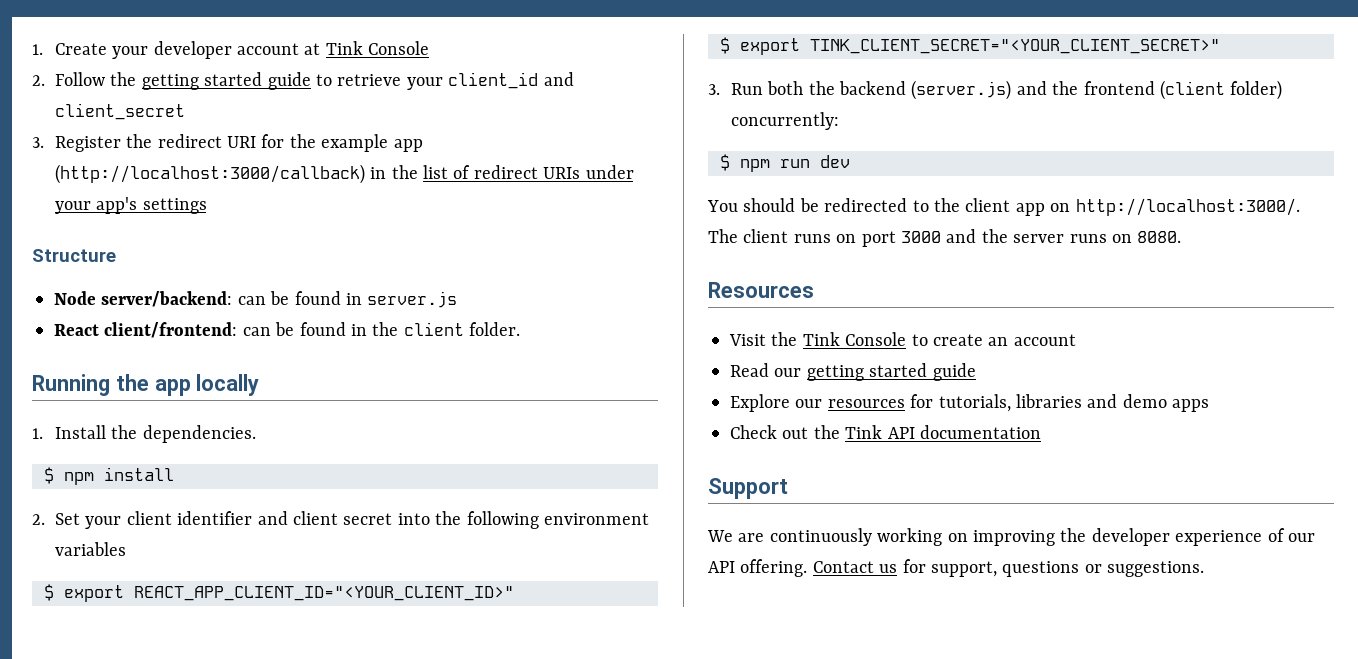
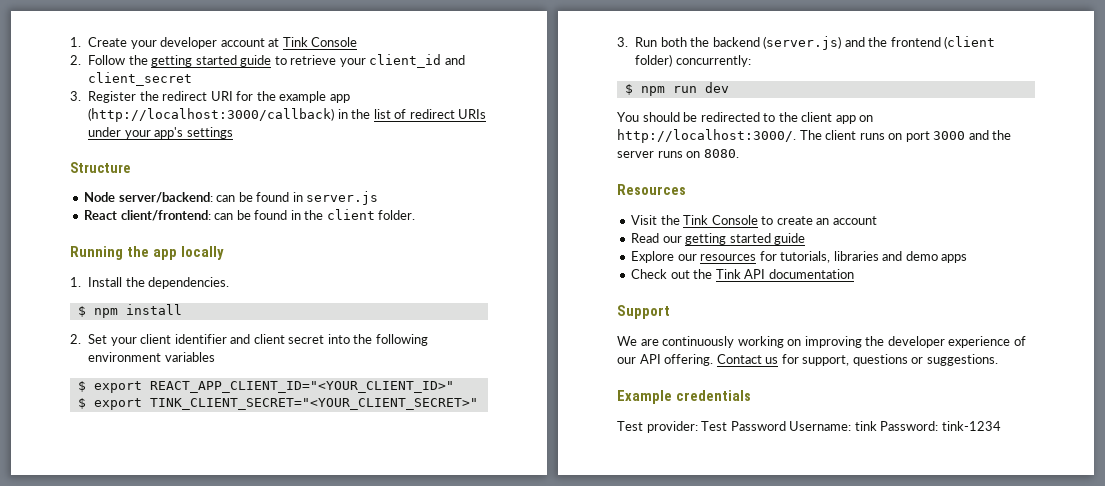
+ Example credentials
+ Test provider: Test Password Username: tink Password: tink-1234

